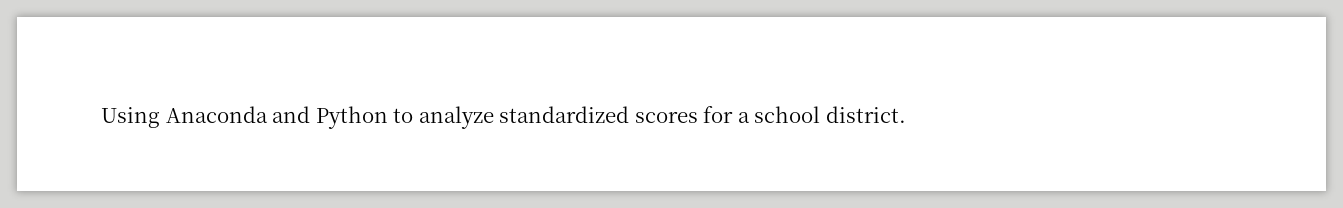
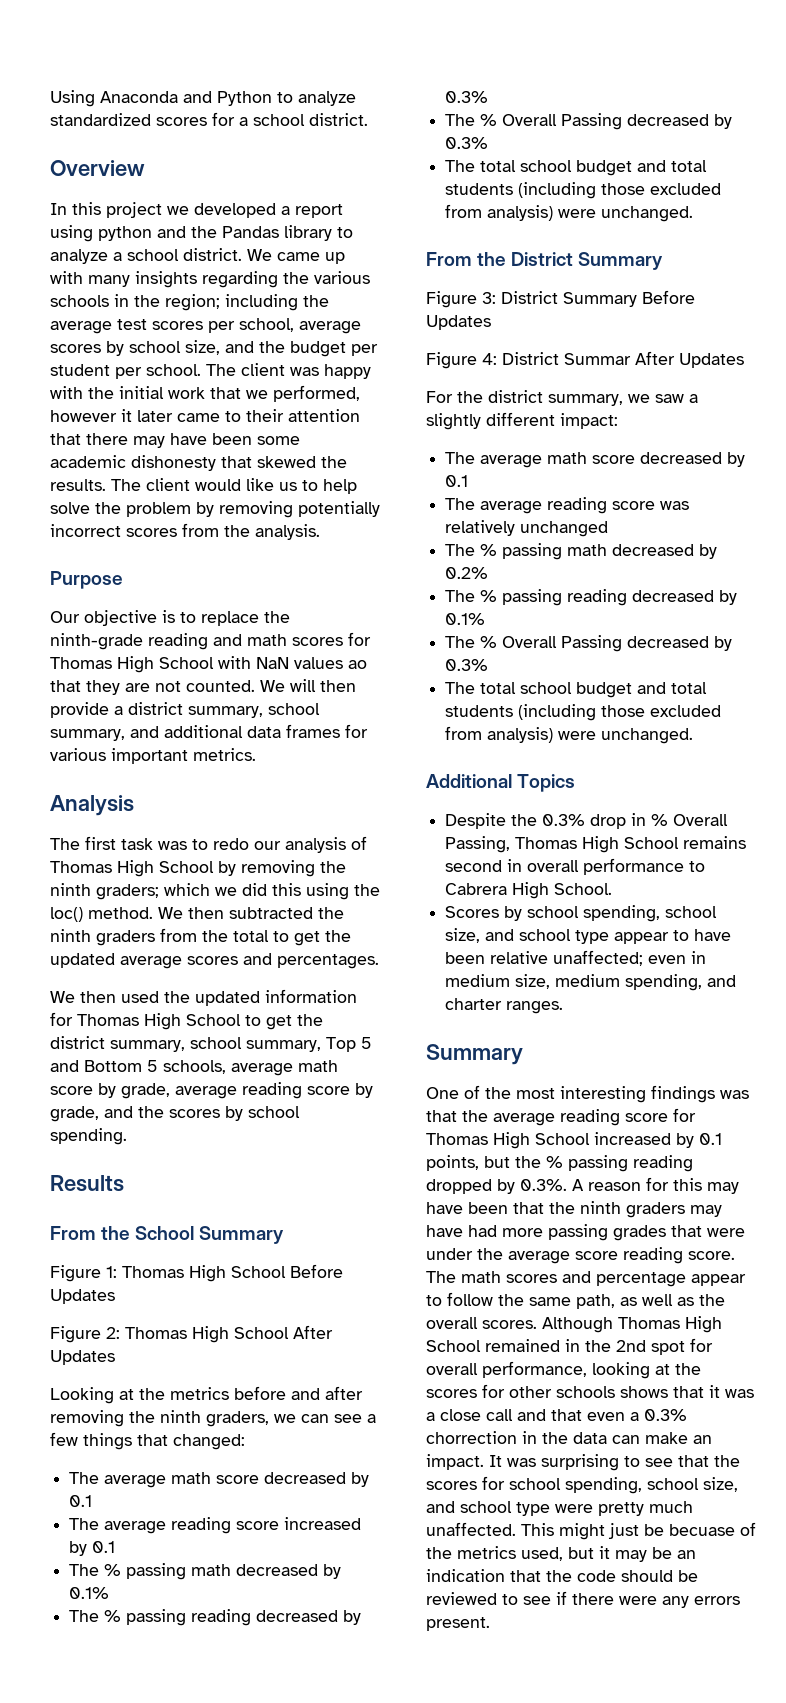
+ Overview
+ In this project we developed a report using python and the Pandas library to analyze a school district. We came up with many insights regarding the various schools in the region; including the average test scores per school, average scores by school size, and the budget per student per school. The client was happy with the initial work that we performed, however it later came to their attention that there may have been some academic dishonesty that skewed the results. The client would like us to help solve the problem by removing potentially incorrect scores from the analysis.
+ Purpose
+ Our objective is to replace the ninth-grade reading and math scores for Thomas High School with NaN values ao that they are not counted. We will then provide a district summary, school summary, and additional data frames for various important metrics.
+ Analysis
+ The first task was to redo our analysis of Thomas High School by removing the ninth graders; which we did this using the loc() method. We then subtracted the ninth graders from the total to get the updated average scores and percentages.
+ We then used the updated information for Thomas High School to get the district summary, school summary, Top 5 and Bottom 5 schools, average math score by grade, average reading score by grade, and the scores by school spending.
+ Results
+ From the School Summary
+ Figure 1: Thomas High School Before Updates
+ Figure 2: Thomas High School After Updates
+ Looking at the metrics before and after removing the ninth graders, we can see a few things that changed:
+ The average math score decreased by 0.1
+ The average reading score increased by 0.1
+ The % passing math decreased by 0.1%
+ The % passing reading decreased by 0.3%
+ The % Overall Passing decreased by 0.3%
+ The total school budget and total students (including those excluded from analysis) were unchanged.
+ From the District Summary
+ Figure 3: District Summary Before Updates
+ Figure 4: District Summar After Updates
+ For the district summary, we saw a slightly different impact:
+ The average math score decreased by 0.1
+ The average reading score was relatively unchanged
+ The % passing math decreased by 0.2%
+ The % passing reading decreased by 0.1%
+ The % Overall Passing decreased by 0.3%
+ The total school budget and total students (including those excluded from analysis) were unchanged.
+ Additional Topics
+ Despite the 0.3% drop in % Overall Passing, Thomas High School remains second in overall performance to Cabrera High School.
+ Scores by school spending, school size, and school type appear to have been relative unaffected; even in medium size, medium spending, and charter ranges.
+ Summary
+ One of the most interesting findings was that the average reading score for Thomas High School increased by 0.1 points, but the % passing reading dropped by 0.3%. A reason for this may have been that the ninth graders may have had more passing grades that were under the average score reading score. The math scores and percentage appear to follow the same path, as well as the overall scores. Although Thomas High School remained in the 2nd spot for overall performance, looking at the scores for other schools shows that it was a close call and that even a 0.3% chorrection in the data can make an impact. It was surprising to see that the scores for school spending, school size, and school type were pretty much unaffected. This might just be becuase of the metrics used, but it may be an indication that the code should be reviewed to see if there were any errors present.

